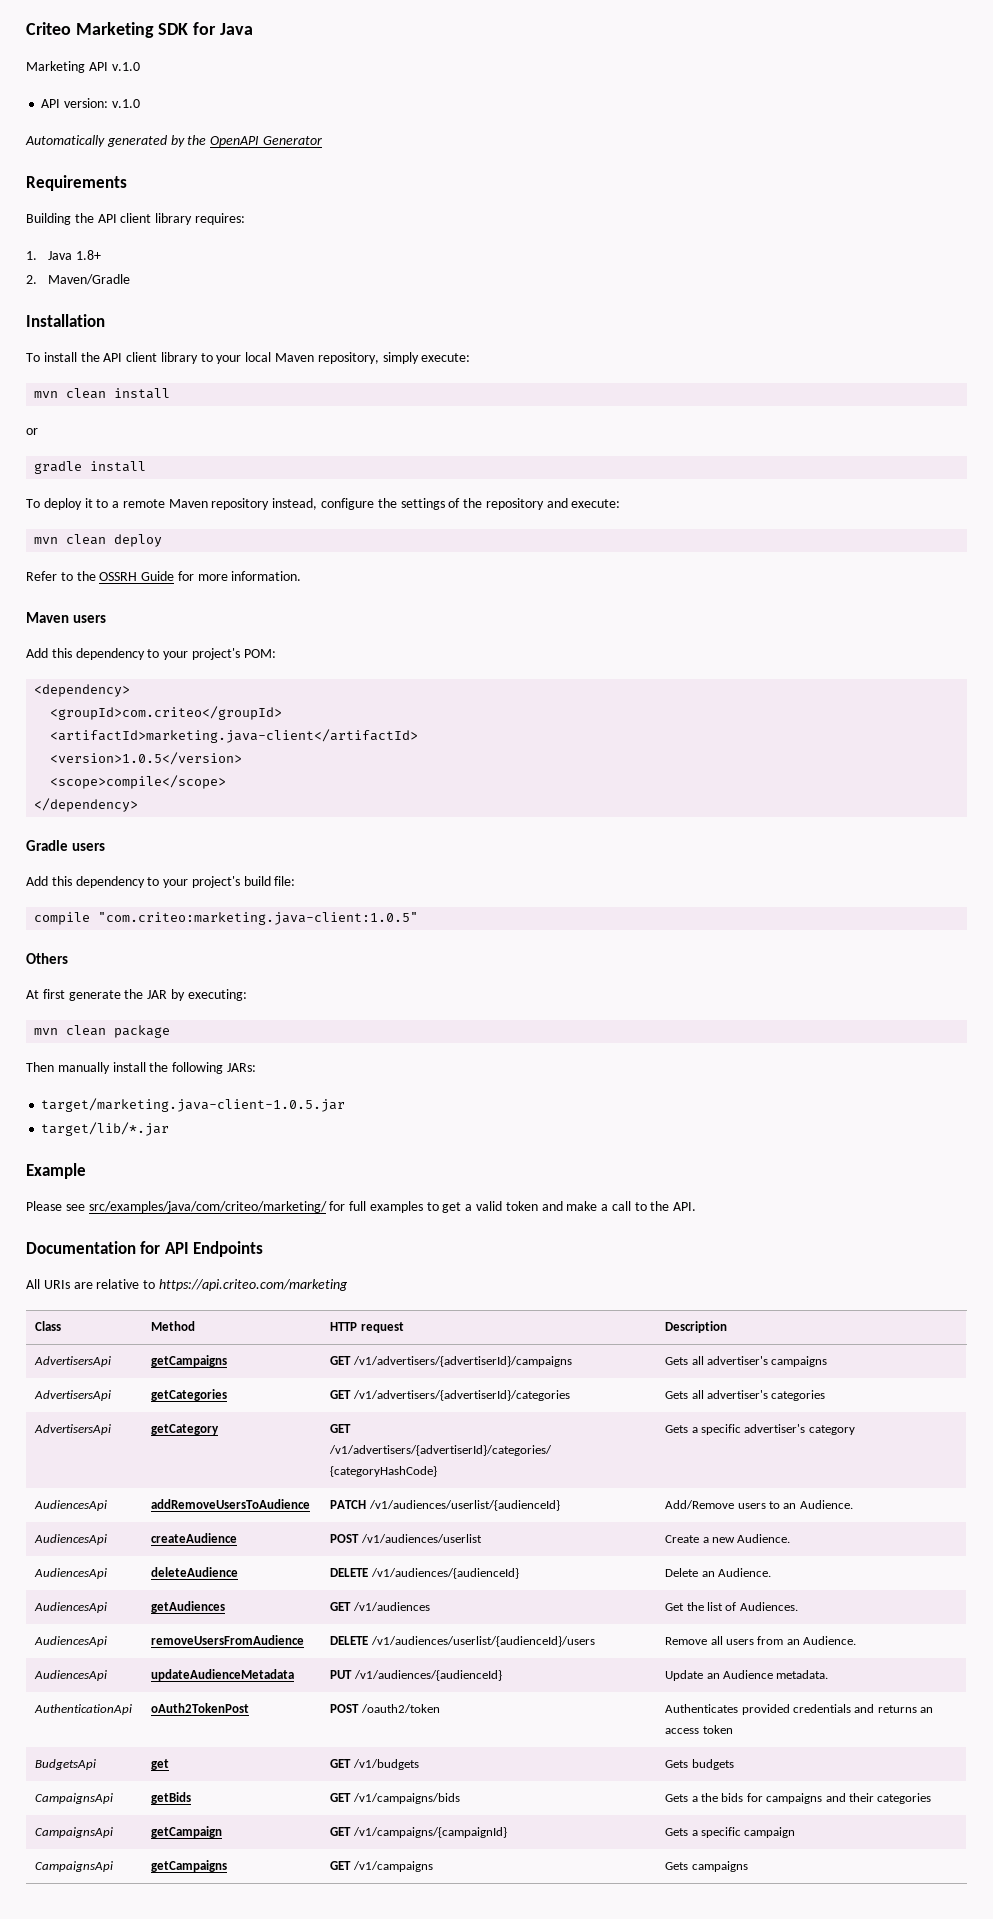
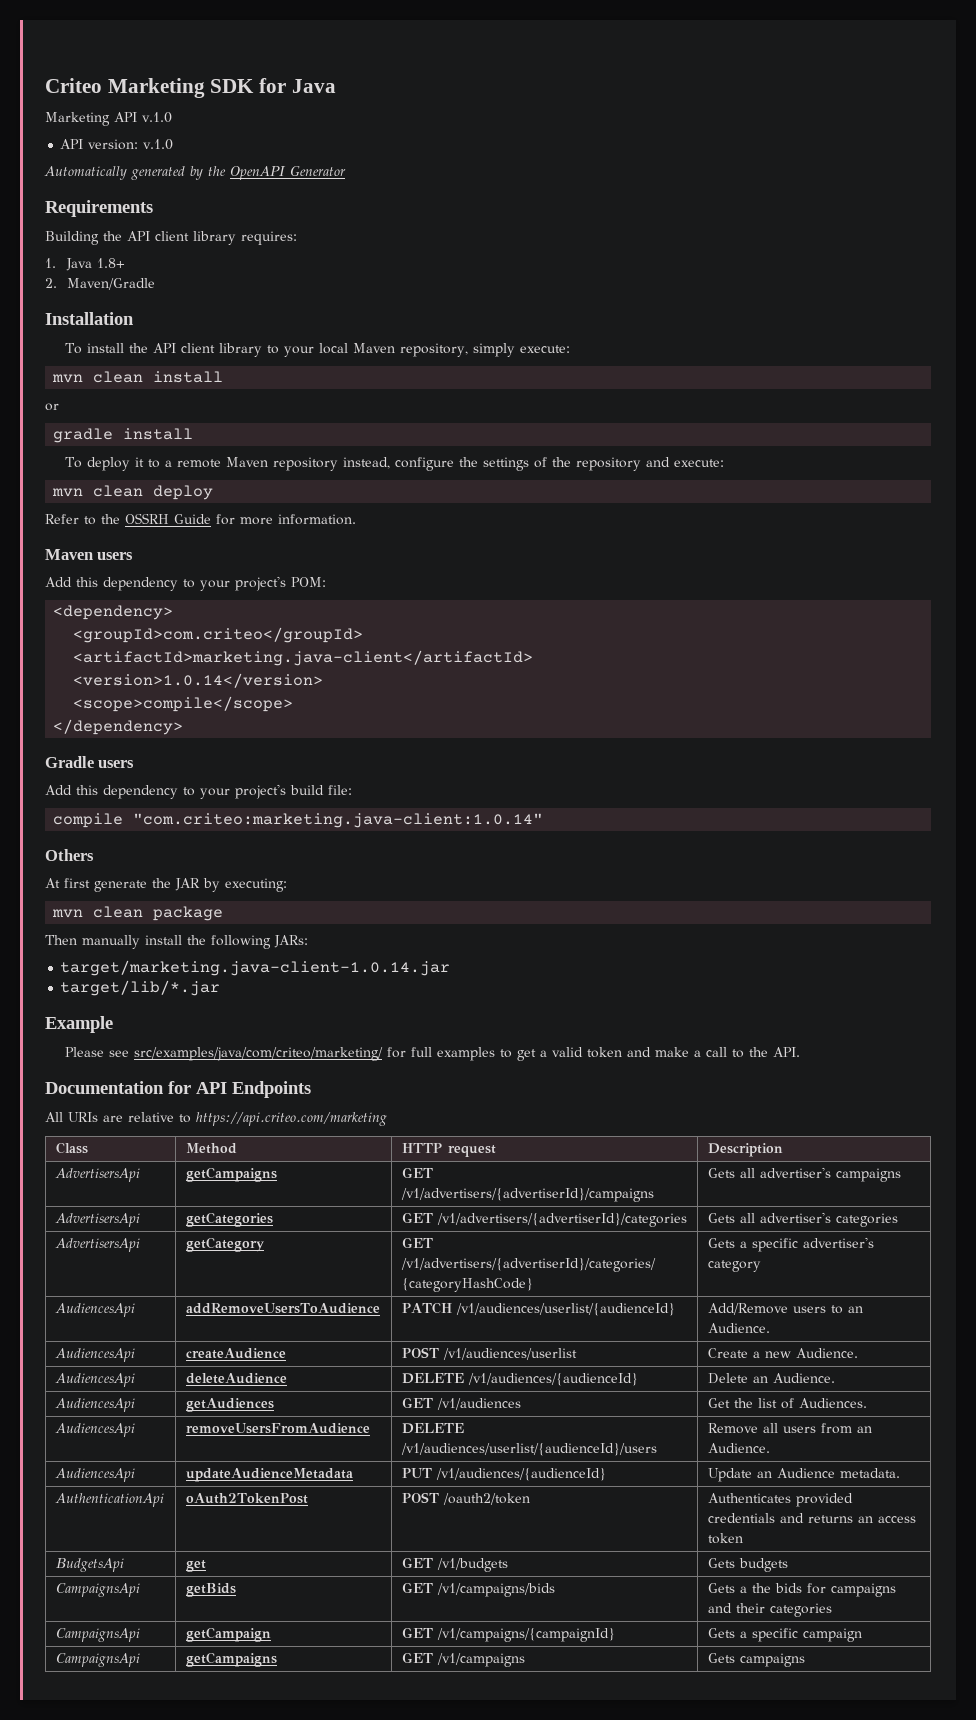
- <version>1.0.5</version>
+ <version>1.0.14</version>
- compile "com.criteo:marketing.java-client:1.0.5"
+ compile "com.criteo:marketing.java-client:1.0.14"
- target/marketing.java-client-1.0.5.jar
+ target/marketing.java-client-1.0.14.jar

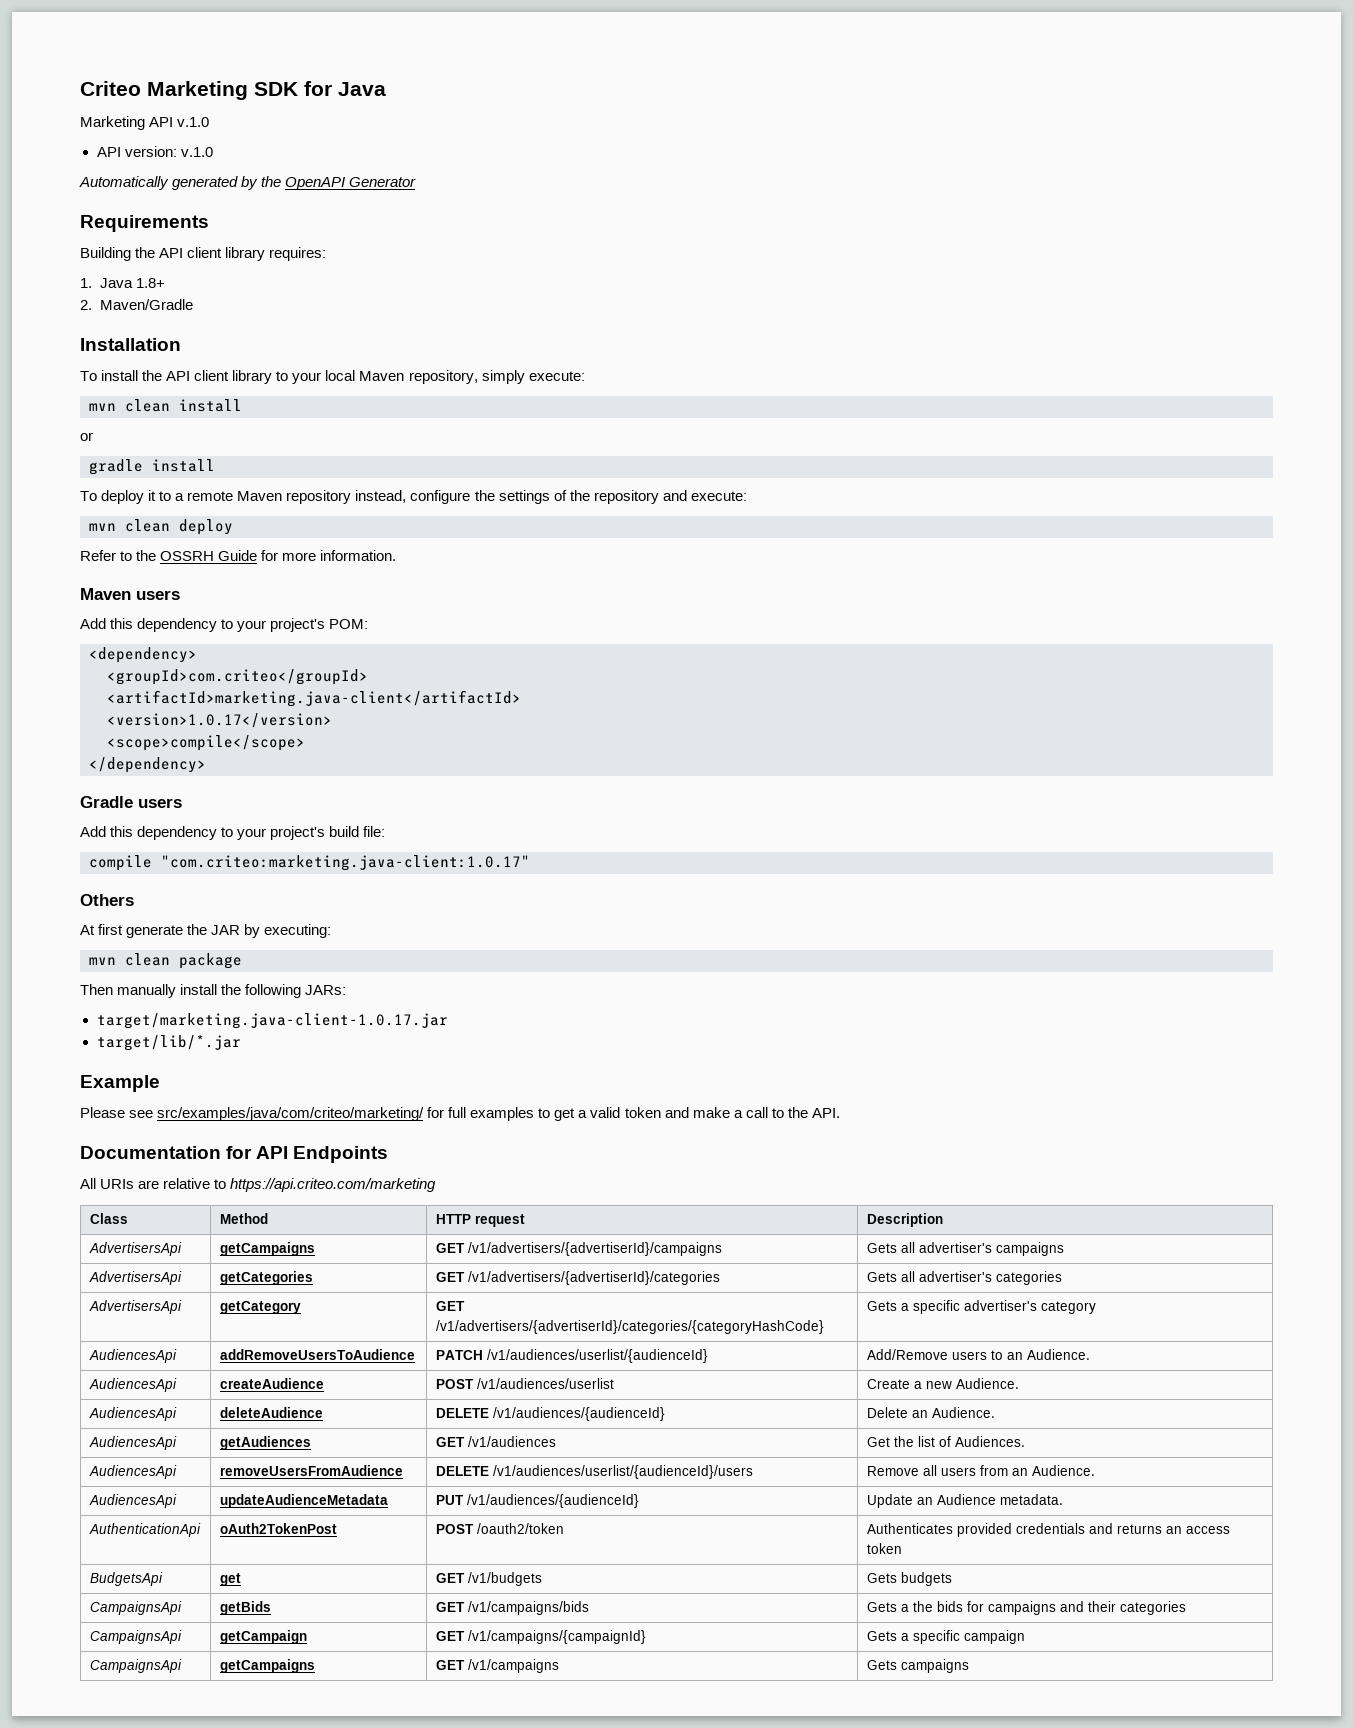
- <version>1.0.14</version>
+ <version>1.0.17</version>
- compile "com.criteo:marketing.java-client:1.0.14"
+ compile "com.criteo:marketing.java-client:1.0.17"
- target/marketing.java-client-1.0.14.jar
+ target/marketing.java-client-1.0.17.jar

